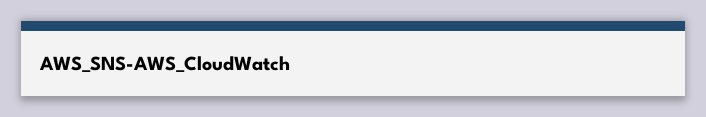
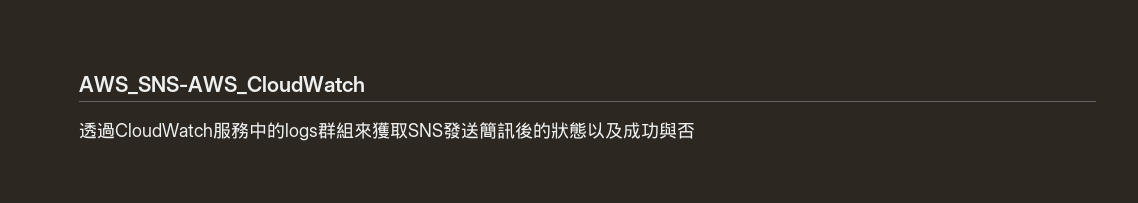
+ 透過CloudWatch服務中的logs群組來獲取SNS發送簡訊後的狀態以及成功與否

